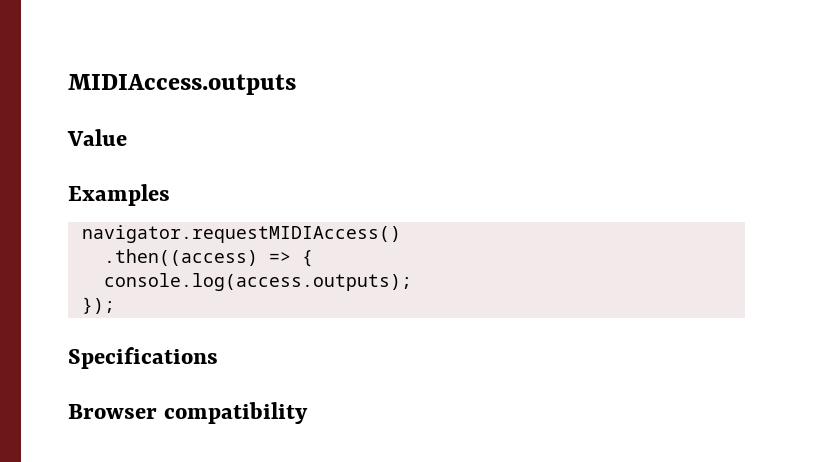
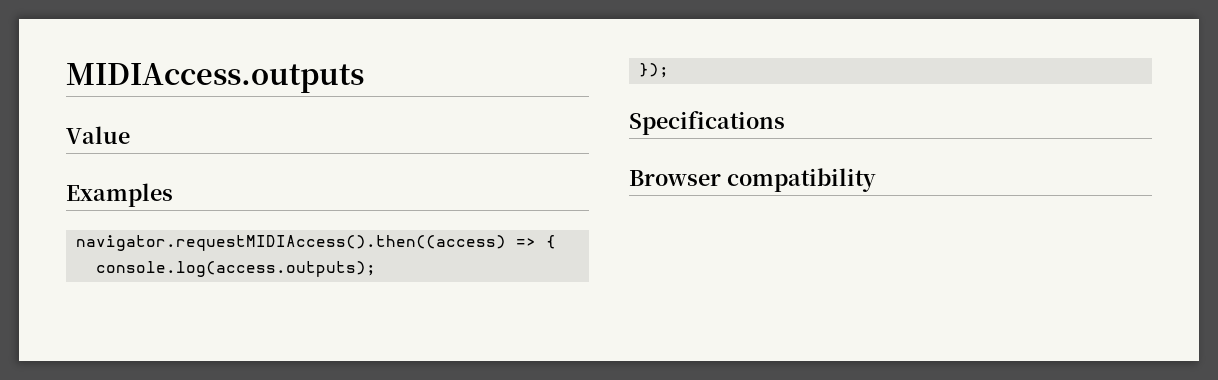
- navigator.requestMIDIAccess()
- .then((access) => {
+ navigator.requestMIDIAccess().then((access) => {

